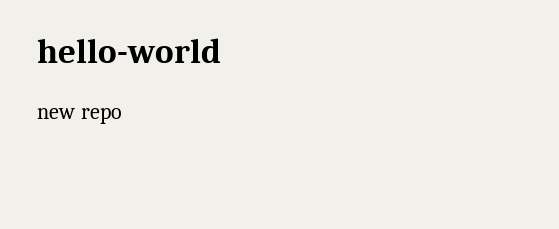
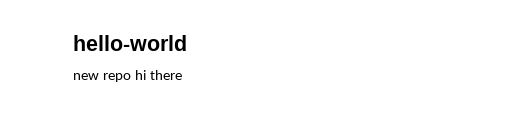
- new repo
+ new repo hi there

